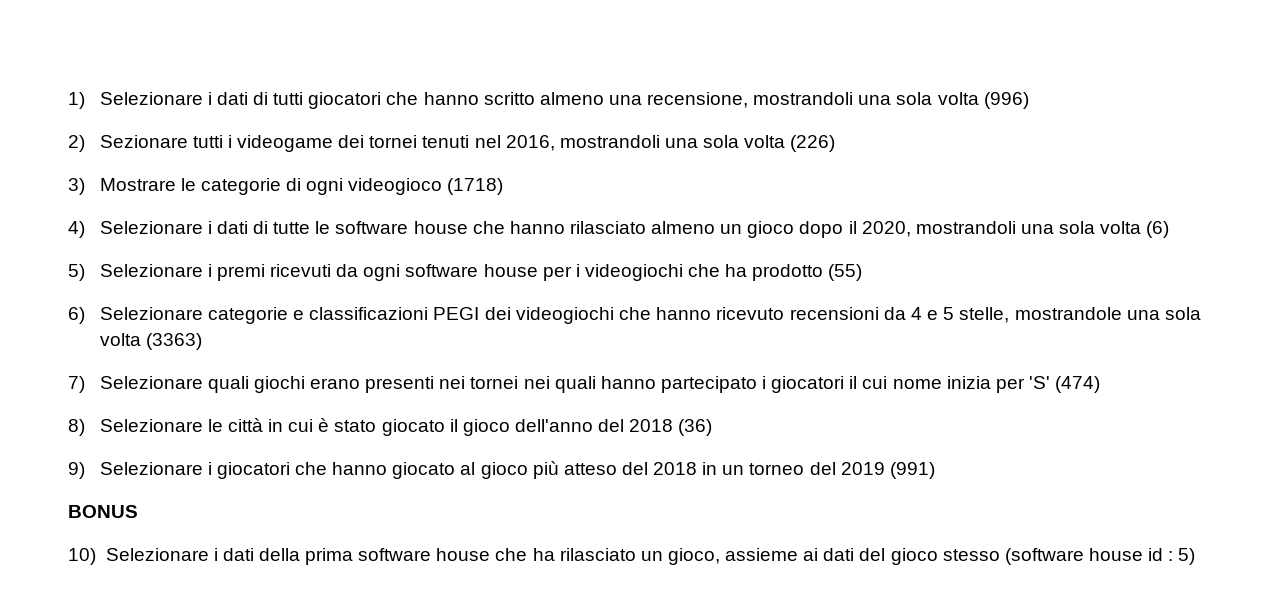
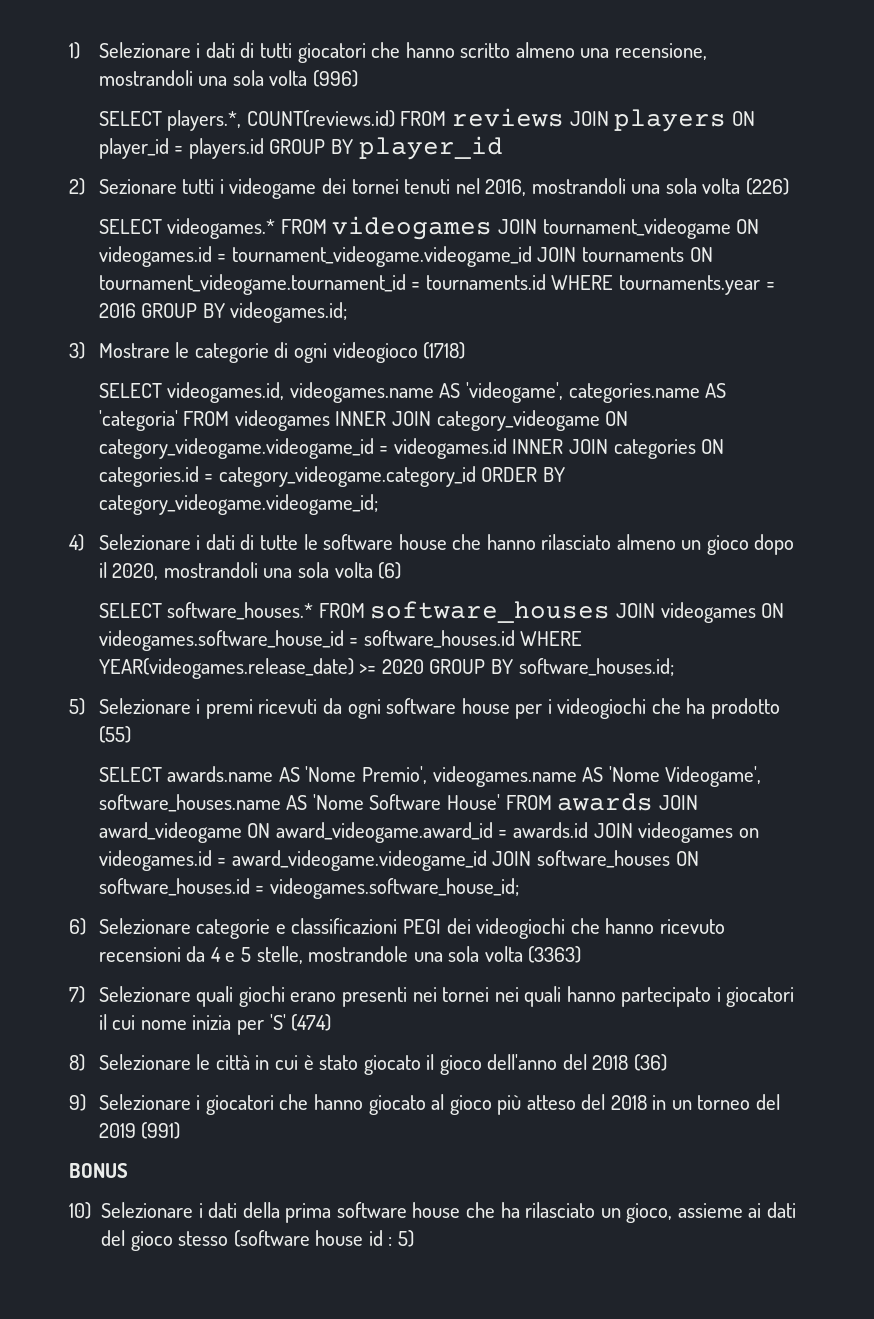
+ SELECT players.*, COUNT(reviews.id) FROM reviews JOIN players ON player_id = players.id GROUP BY player_id
+ SELECT videogames.* FROM videogames JOIN tournament_videogame ON videogames.id = tournament_videogame.videogame_id JOIN tournaments ON tournament_videogame.tournament_id = tournaments.id WHERE tournaments.year = 2016 GROUP BY videogames.id;
+ SELECT videogames.id, videogames.name AS 'videogame', categories.name AS 'categoria' FROM videogames INNER JOIN category_videogame ON category_videogame.videogame_id = videogames.id INNER JOIN categories ON categories.id = category_videogame.category_id ORDER BY category_videogame.videogame_id;
+ SELECT software_houses.* FROM software_houses JOIN videogames ON videogames.software_house_id = software_houses.id WHERE YEAR(videogames.release_date) >= 2020 GROUP BY software_houses.id;
+ SELECT awards.name AS 'Nome Premio', videogames.name AS 'Nome Videogame', software_houses.name AS 'Nome Software House' FROM awards JOIN award_videogame ON award_videogame.award_id = awards.id JOIN videogames on videogames.id = award_videogame.videogame_id JOIN software_houses ON software_houses.id = videogames.software_house_id;

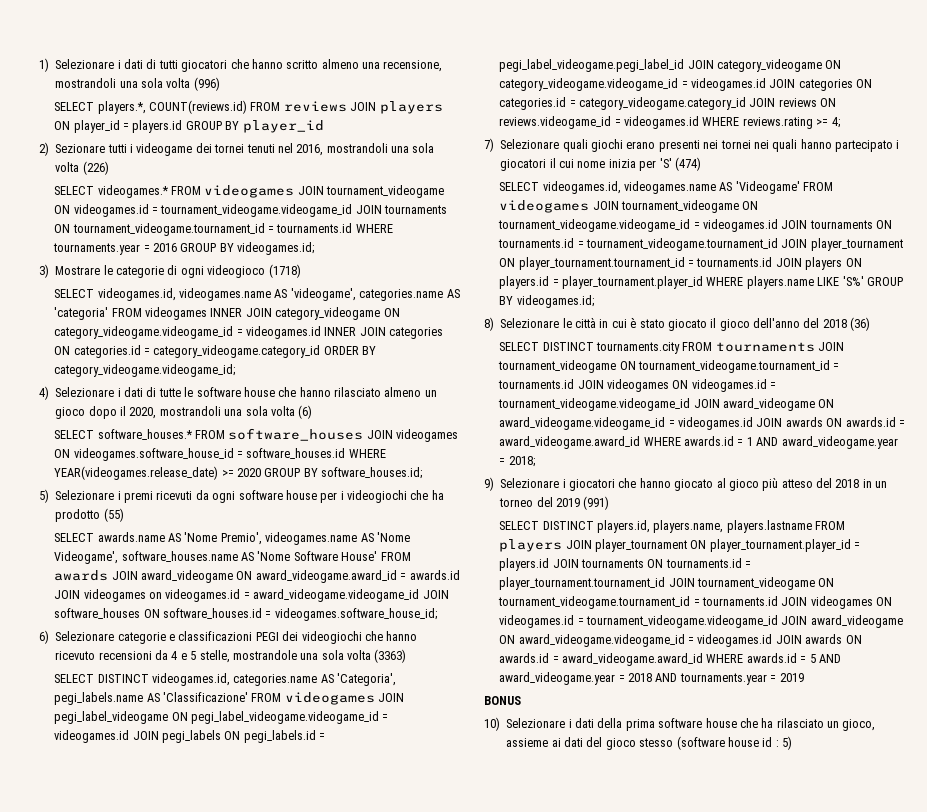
+ SELECT DISTINCT videogames.id, categories.name AS 'Categoria', pegi_labels.name AS 'Classificazione' FROM videogames JOIN pegi_label_videogame ON pegi_label_videogame.videogame_id = videogames.id JOIN pegi_labels ON pegi_labels.id = pegi_label_videogame.pegi_label_id JOIN category_videogame ON category_videogame.videogame_id = videogames.id JOIN categories ON categories.id = category_videogame.category_id JOIN reviews ON reviews.videogame_id = videogames.id WHERE reviews.rating >= 4;
+ SELECT videogames.id, videogames.name AS 'Videogame' FROM videogames JOIN tournament_videogame ON tournament_videogame.videogame_id = videogames.id JOIN tournaments ON tournaments.id = tournament_videogame.tournament_id JOIN player_tournament ON player_tournament.tournament_id = tournaments.id JOIN players ON players.id = player_tournament.player_id WHERE players.name LIKE 'S%' GROUP BY videogames.id;
+ SELECT DISTINCT tournaments.city FROM tournaments JOIN tournament_videogame ON tournament_videogame.tournament_id = tournaments.id JOIN videogames ON videogames.id = tournament_videogame.videogame_id JOIN award_videogame ON award_videogame.videogame_id = videogames.id JOIN awards ON awards.id = award_videogame.award_id WHERE awards.id = 1 AND award_videogame.year = 2018;
+ SELECT DISTINCT players.id, players.name, players.lastname FROM players JOIN player_tournament ON player_tournament.player_id = players.id JOIN tournaments ON tournaments.id = player_tournament.tournament_id JOIN tournament_videogame ON tournament_videogame.tournament_id = tournaments.id JOIN videogames ON videogames.id = tournament_videogame.videogame_id JOIN award_videogame ON award_videogame.videogame_id = videogames.id JOIN awards ON awards.id = award_videogame.award_id WHERE awards.id = 5 AND award_videogame.year = 2018 AND tournaments.year = 2019

